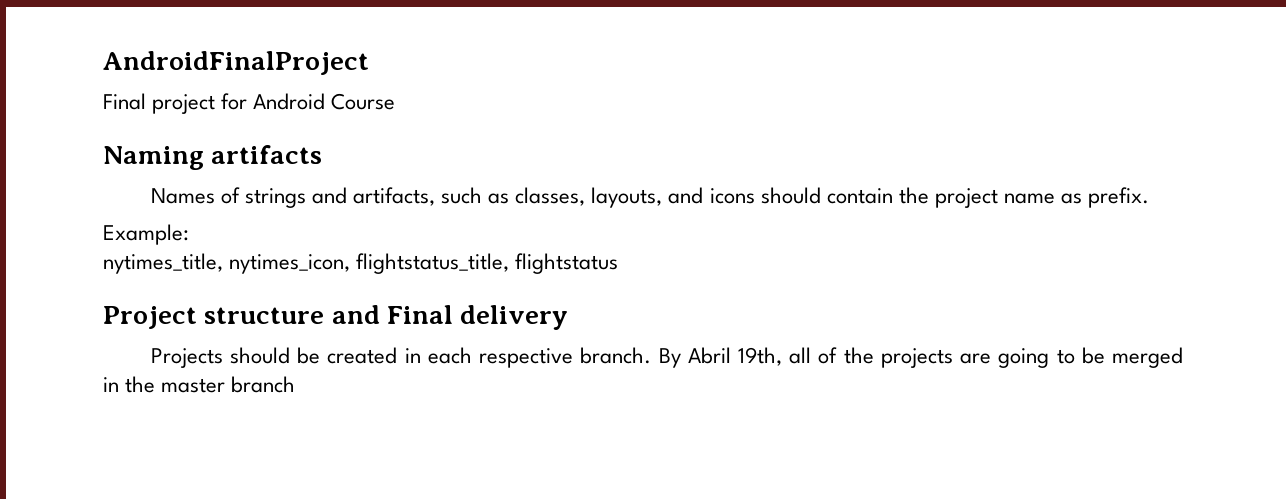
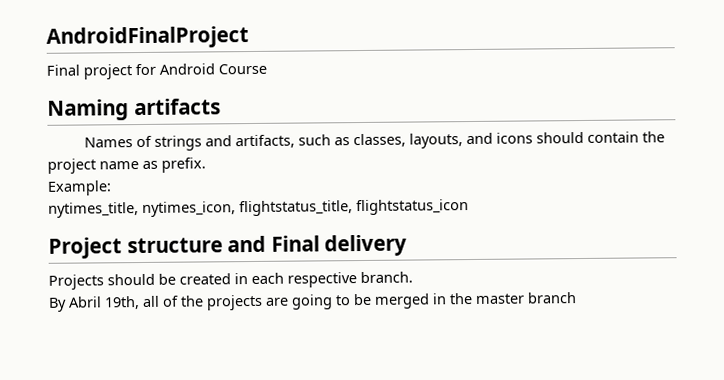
- nytimes_title, nytimes_icon, flightstatus_title, flightstatus
+ nytimes_title, nytimes_icon, flightstatus_title, flightstatus_icon
- Projects should be created in each respective branch. By Abril 19th, all of the projects are going to be merged in the master branch
+ Projects should be created in each respective branch.
+ By Abril 19th, all of the projects are going to be merged in the master branch

